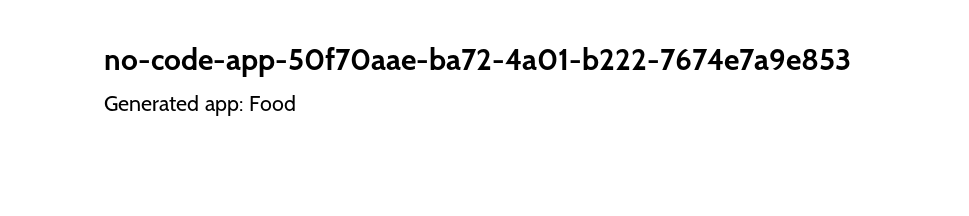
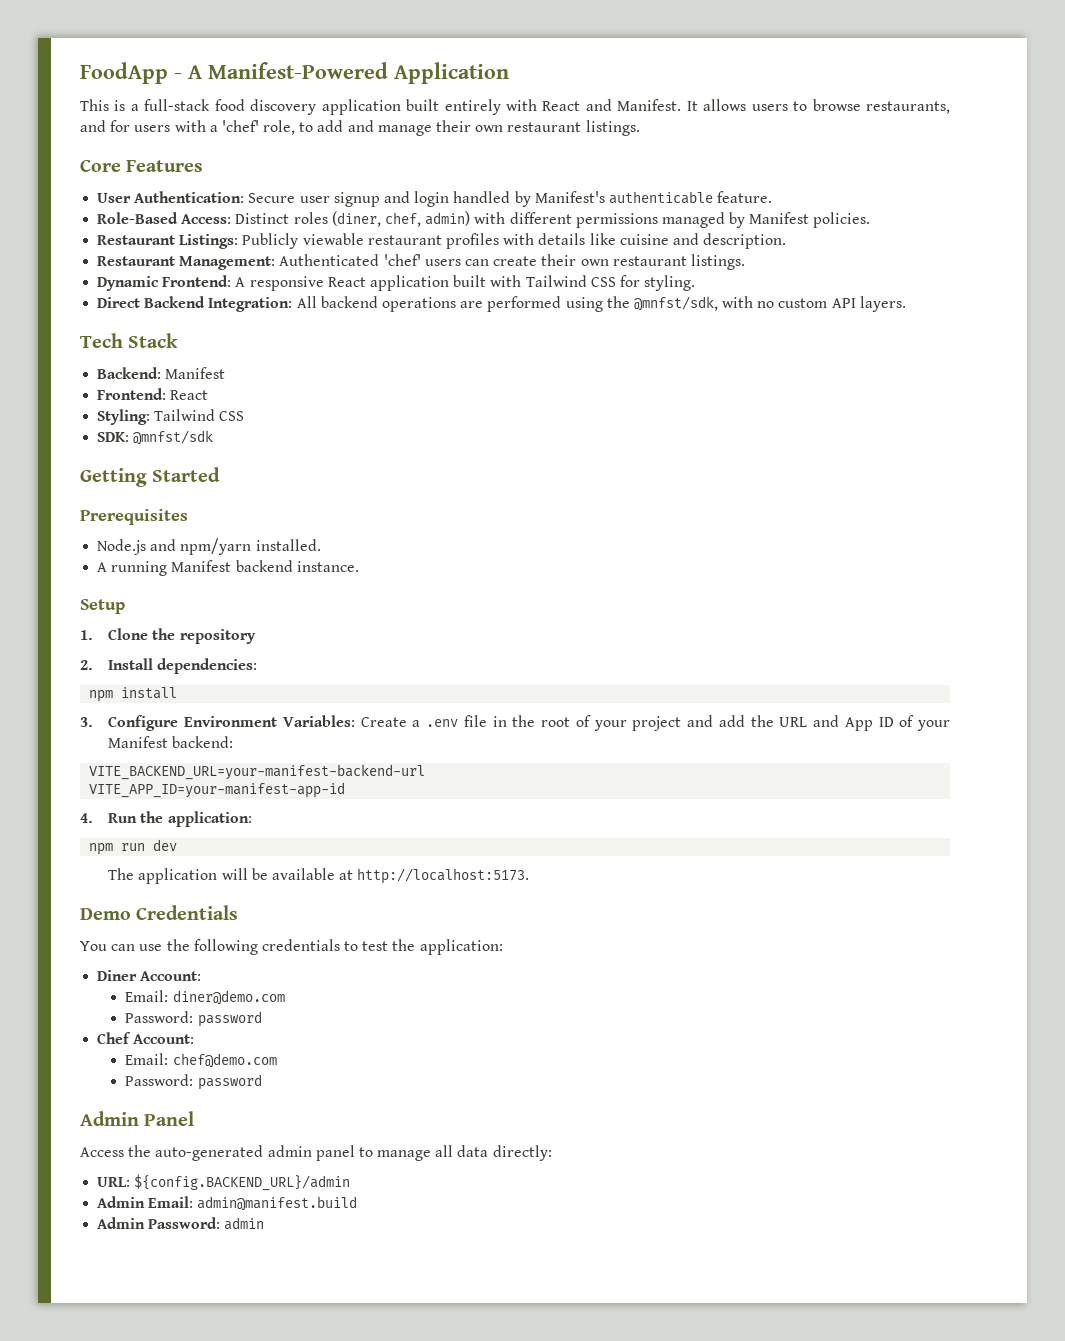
- no-code-app-50f70aae-ba72-4a01-b222-7674e7a9e853
- Generated app: Food
+ FoodApp - A Manifest-Powered Application
+ This is a full-stack food discovery application built entirely with React and Manifest. It allows users to browse restaurants, and for users with a 'chef' role, to add and manage their own restaurant listings.
+ Core Features
+ User Authentication: Secure user signup and login handled by Manifest's authenticable feature.
+ Role-Based Access: Distinct roles (diner, chef, admin) with different permissions managed by Manifest policies.
+ Restaurant Listings: Publicly viewable restaurant profiles with details like cuisine and description.
+ Restaurant Management: Authenticated 'chef' users can create their own restaurant listings.
+ Dynamic Frontend: A responsive React application built with Tailwind CSS for styling.
+ Direct Backend Integration: All backend operations are performed using the @mnfst/sdk, with no custom API layers.
+ Tech Stack
+ Backend: Manifest
+ Frontend: React
+ Styling: Tailwind CSS
+ SDK: @mnfst/sdk
+ Getting Started
+ Prerequisites
+ Node.js and npm/yarn installed.
+ A running Manifest backend instance.
+ Setup
+ 1. Clone the repository
+ 2. Install dependencies:
+ npm install
+ 3. Configure Environment Variables: Create a .env file in the root of your project and add the URL and App ID of your Manifest backend:
+ VITE_BACKEND_URL=your-manifest-backend-url
+ VITE_APP_ID=your-manifest-app-id
+ 4. Run the application:
+ npm run dev
+ The application will be available at http://localhost:5173.
+ Demo Credentials
+ You can use the following credentials to test the application:
+ Diner Account:
+ Email: diner@demo.com
+ Password: password
+ Chef Account:
+ Email: chef@demo.com
+ Password: password
+ Admin Panel
+ Access the auto-generated admin panel to manage all data directly:
+ URL: ${config.BACKEND_URL}/admin
+ Admin Email: admin@manifest.build
+ Admin Password: admin

